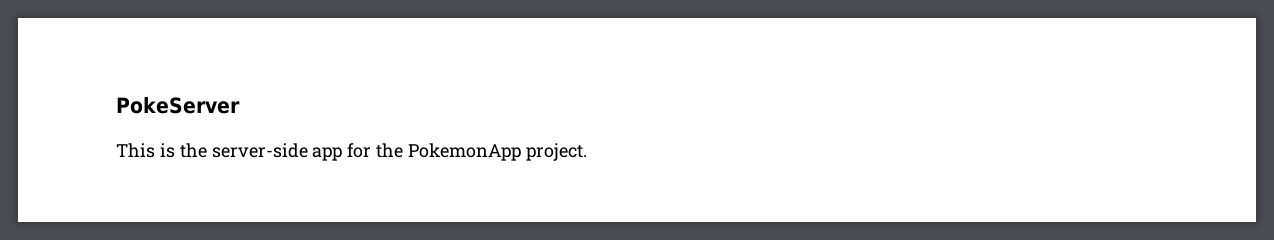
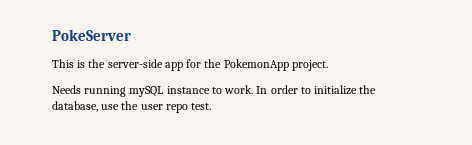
+ Needs running mySQL instance to work. In order to initialize the database, use the user repo test.

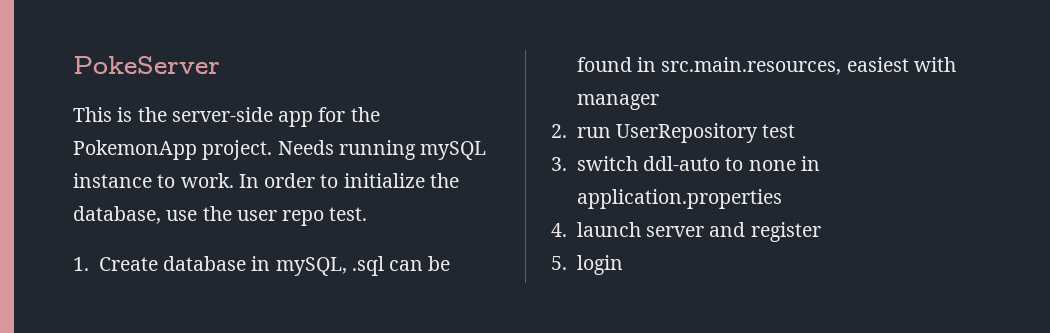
- This is the server-side app for the PokemonApp project.
- Needs running mySQL instance to work.
+ This is the server-side app for the PokemonApp project. Needs running mySQL instance to work.
+ 1. Create database in mySQL, .sql can be found in src.main.resources, easiest with manager
+ 2. run UserRepository test
+ 3. switch ddl-auto to none in application.properties
+ 4. launch server and register
+ 5. login

